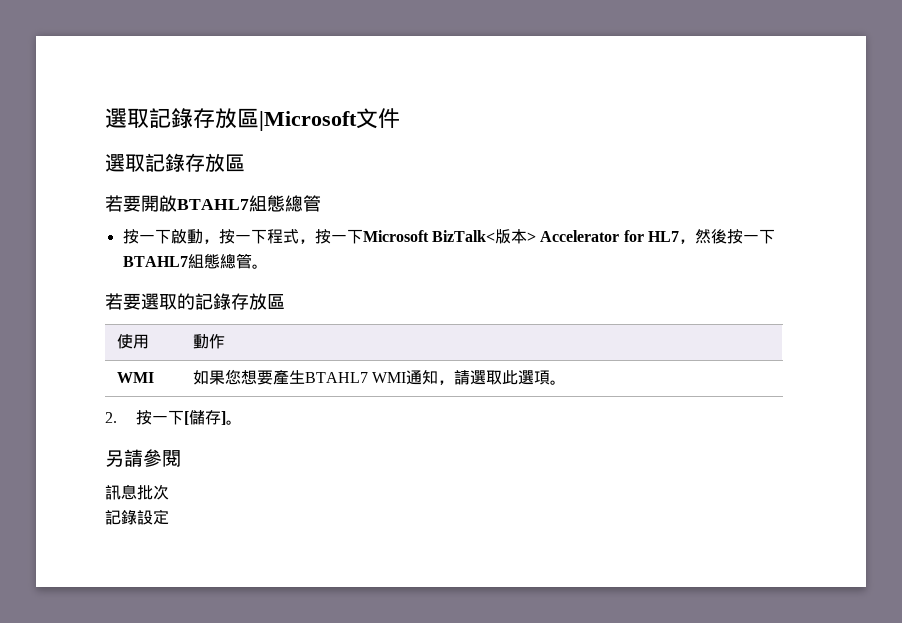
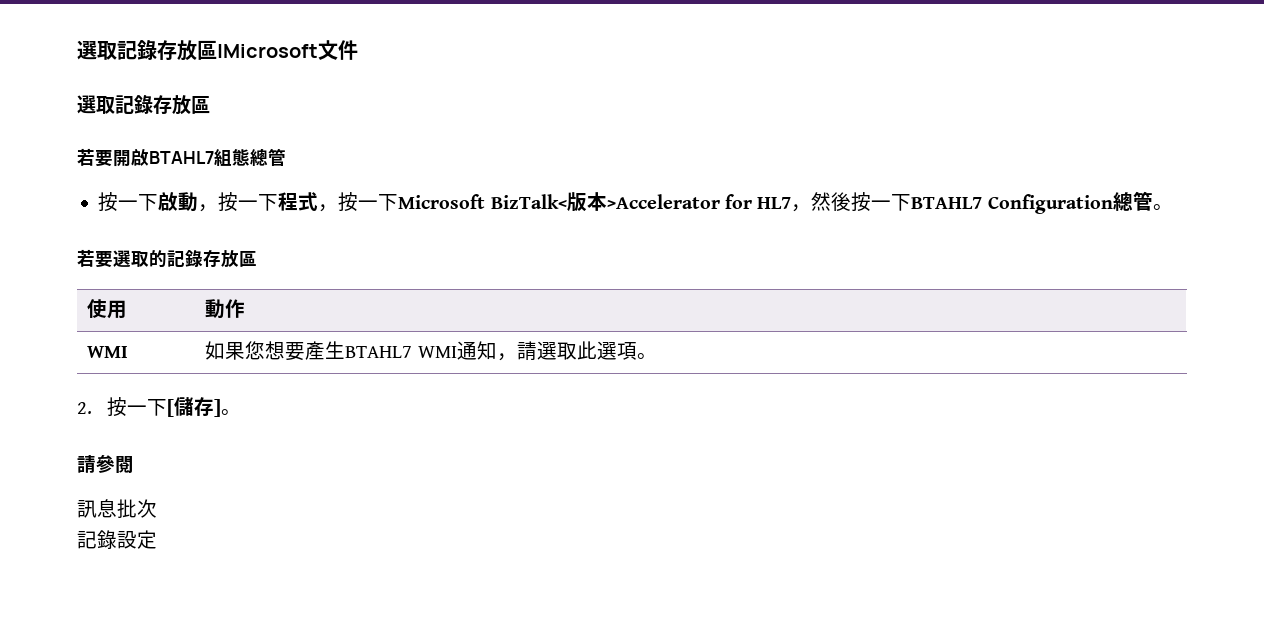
- 按一下啟動，按一下程式，按一下Microsoft BizTalk<版本> Accelerator for HL7，然後按一下BTAHL7組態總管。
+ 按一下啟動，按一下程式，按一下Microsoft BizTalk<版本>Accelerator for HL7，然後按一下BTAHL7 Configuration總管。
- 另請參閱
+ 請參閱

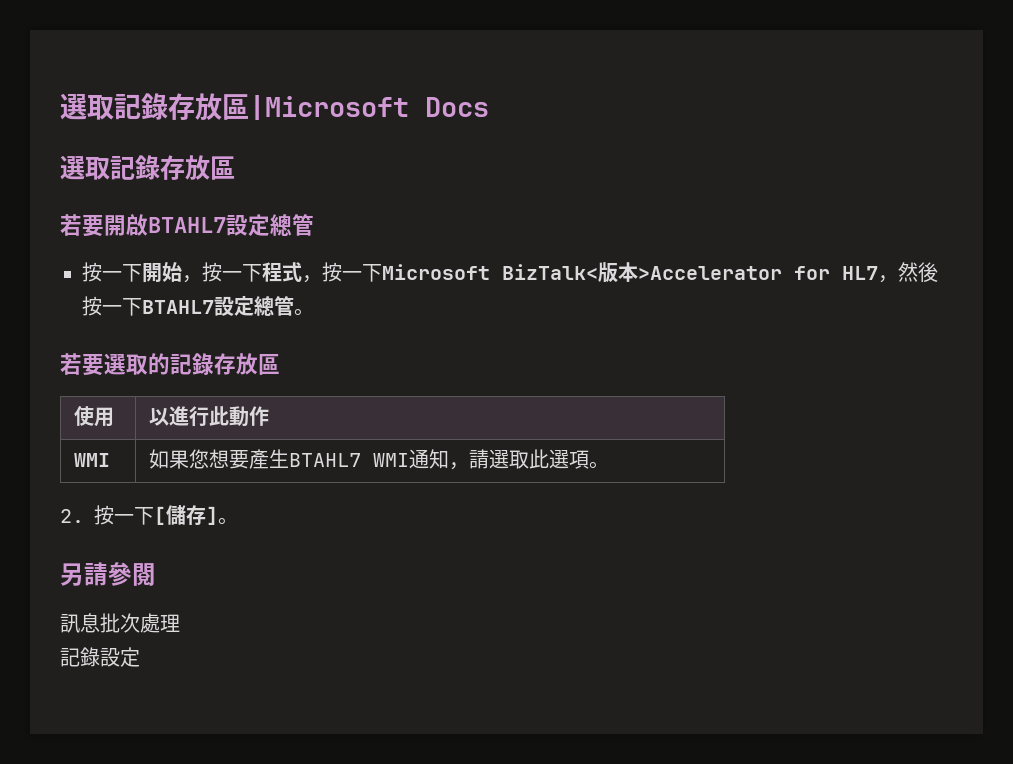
- 選取記錄存放區|Microsoft文件
+ 選取記錄存放區|Microsoft Docs
- 若要開啟BTAHL7組態總管
+ 若要開啟BTAHL7設定總管
- 按一下啟動，按一下程式，按一下Microsoft BizTalk<版本>Accelerator for HL7，然後按一下BTAHL7 Configuration總管。
+ 按一下開始，按一下程式，按一下Microsoft BizTalk<版本>Accelerator for HL7，然後按一下BTAHL7設定總管。
- 使用 | 動作
+ 使用 | 以進行此動作
- 請參閱
+ 另請參閱
- 訊息批次
+ 訊息批次處理

